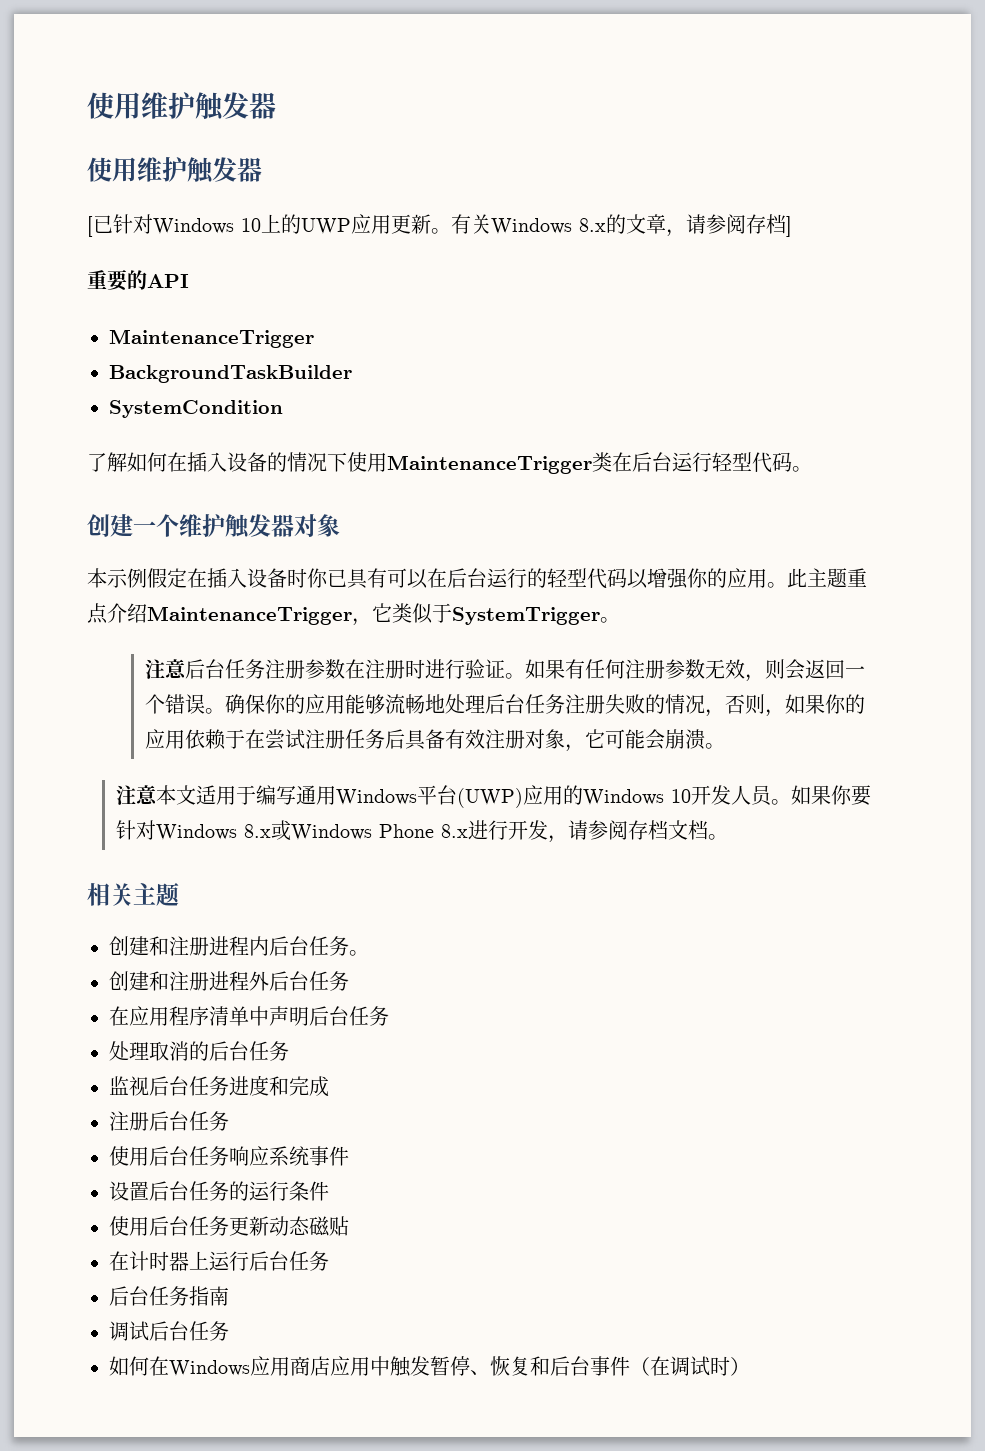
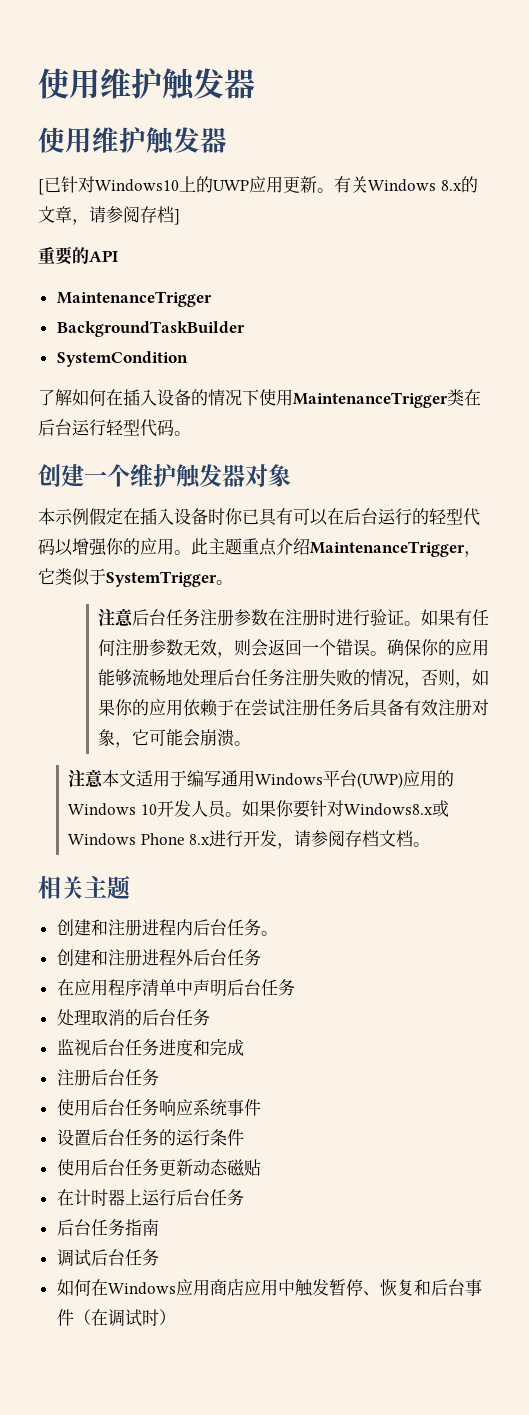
- [已针对Windows 10上的UWP应用更新。
+ [已针对Windows10上的UWP应用更新。
- 如果你要针对Windows 8.x或Windows Phone 8.x进行开发，请参阅存档文档。
+ 如果你要针对Windows8.x或Windows Phone 8.x进行开发，请参阅存档文档。

